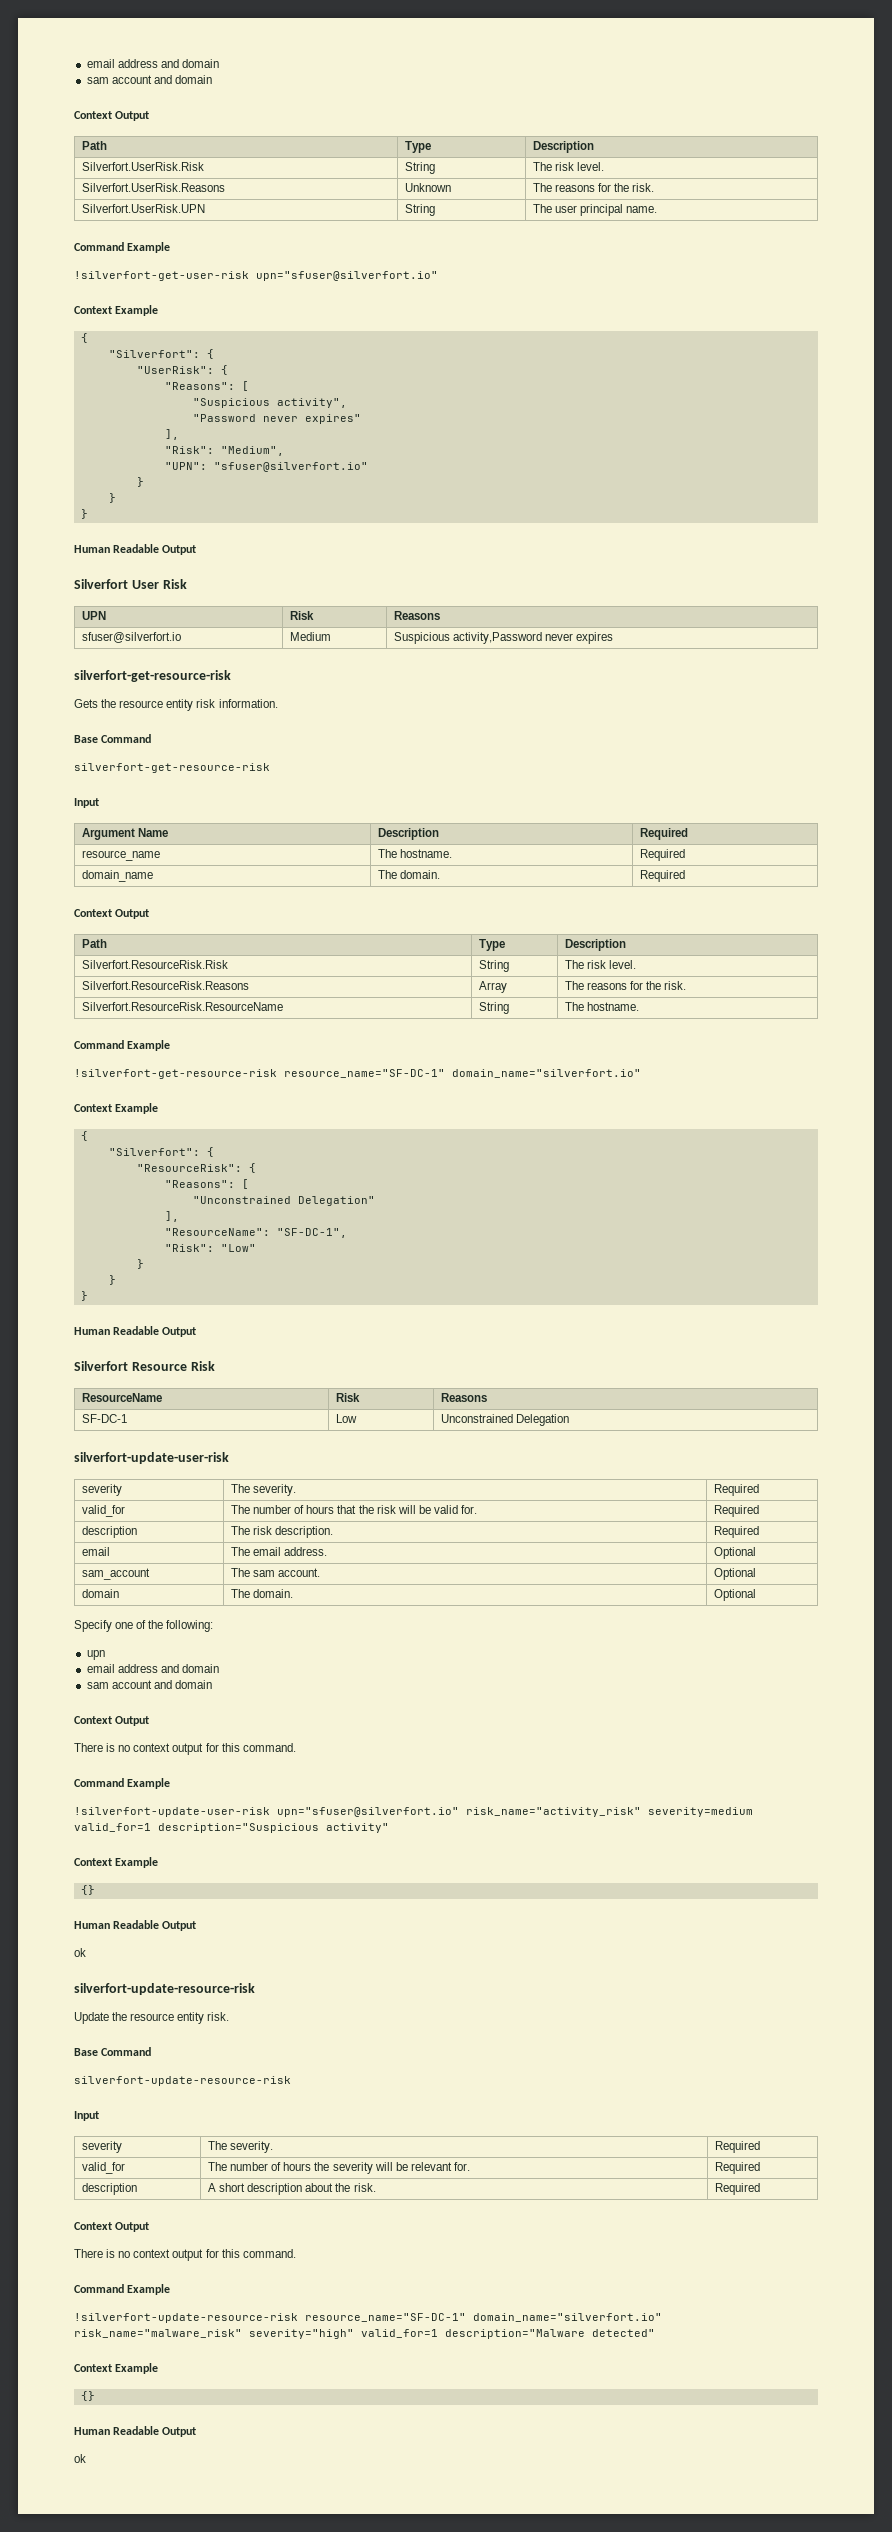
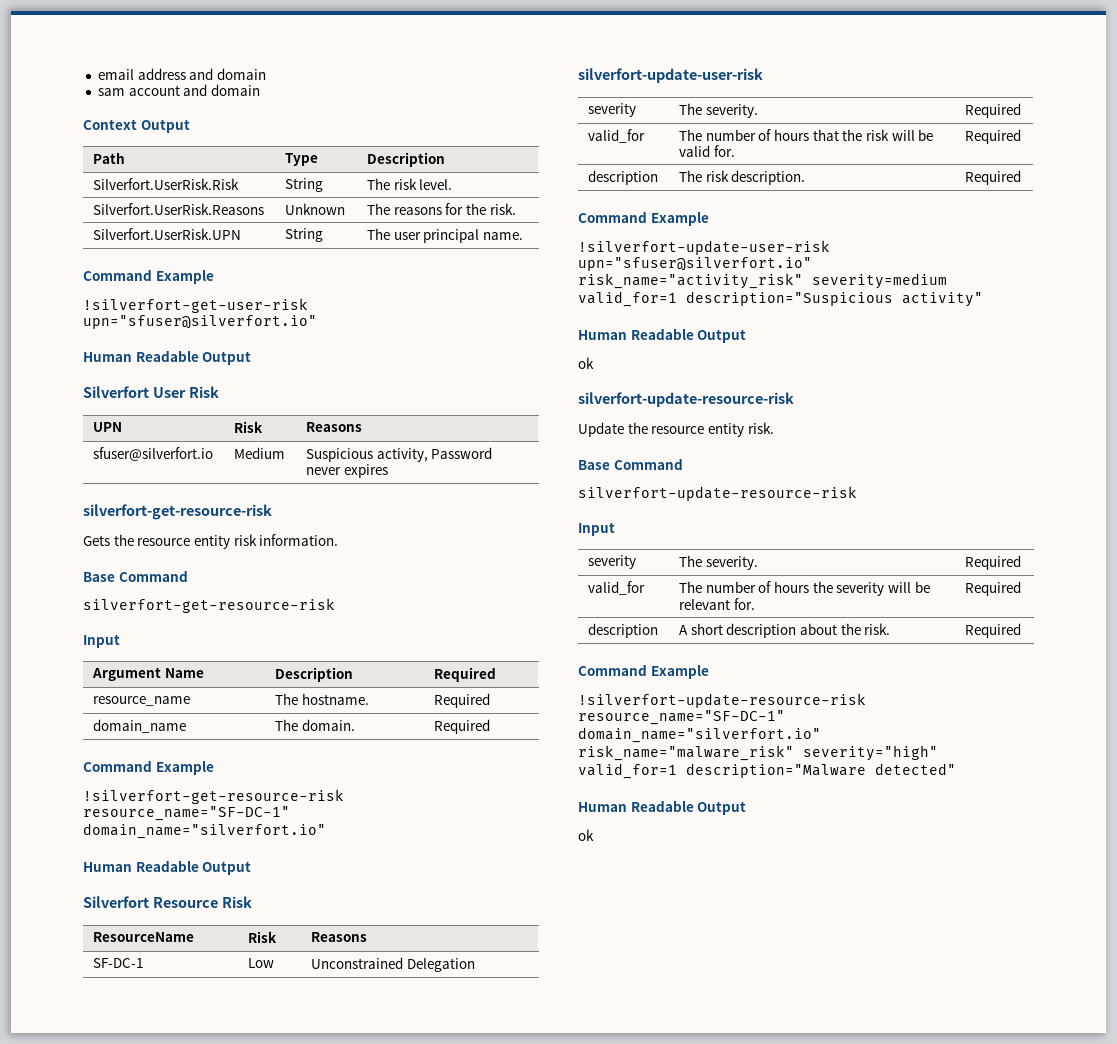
  !silverfort-get-user-risk upn="sfuser@silverfort.io"
- Context Example
- {
- "Silverfort": {
- "UserRisk": {
- "Reasons": [
- "Suspicious activity",
- "Password never expires"
- ],
- "Risk": "Medium",
- "UPN": "sfuser@silverfort.io"
- }
- }
- }
- sfuser@silverfort.io | Medium | Suspicious activity,Password never expires
+ sfuser@silverfort.io | Medium | Suspicious activity, Password never expires
  domain_name | The domain. | Required
- Context Output
- Path | Type | Description
- Silverfort.ResourceRisk.Risk | String | The risk level.
- Silverfort.ResourceRisk.Reasons | Array | The reasons for the risk.
- Silverfort.ResourceRisk.ResourceName | String | The hostname.
  !silverfort-get-resource-risk resource_name="SF-DC-1" domain_name="silverfort.io"
- Context Example
- {
- "Silverfort": {
- "ResourceRisk": {
- "Reasons": [
- "Unconstrained Delegation"
- ],
- "ResourceName": "SF-DC-1",
- "Risk": "Low"
- }
- }
- }
- email | The email address. | Optional
- sam_account | The sam account. | Optional
- domain | The domain. | Optional
- Specify one of the following:
- upn
- email address and domain
- sam account and domain
- Context Output
- There is no context output for this command.
  !silverfort-update-user-risk upn="sfuser@silverfort.io" risk_name="activity_risk" severity=medium valid_for=1 description="Suspicious activity"
- Context Example
- {}
  description | A short description about the risk. | Required
- Context Output
- There is no context output for this command.
  !silverfort-update-resource-risk resource_name="SF-DC-1" domain_name="silverfort.io" risk_name="malware_risk" severity="high" valid_for=1 description="Malware detected"
- Context Example
- {}

